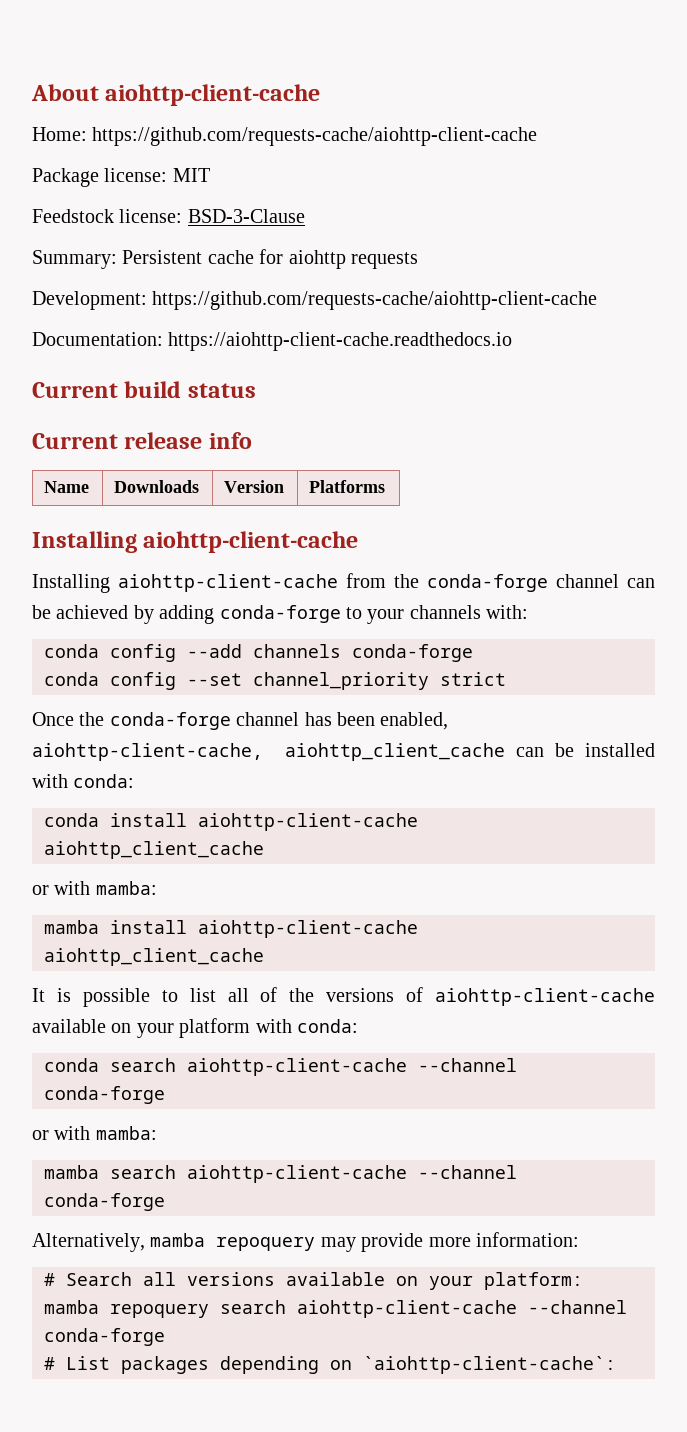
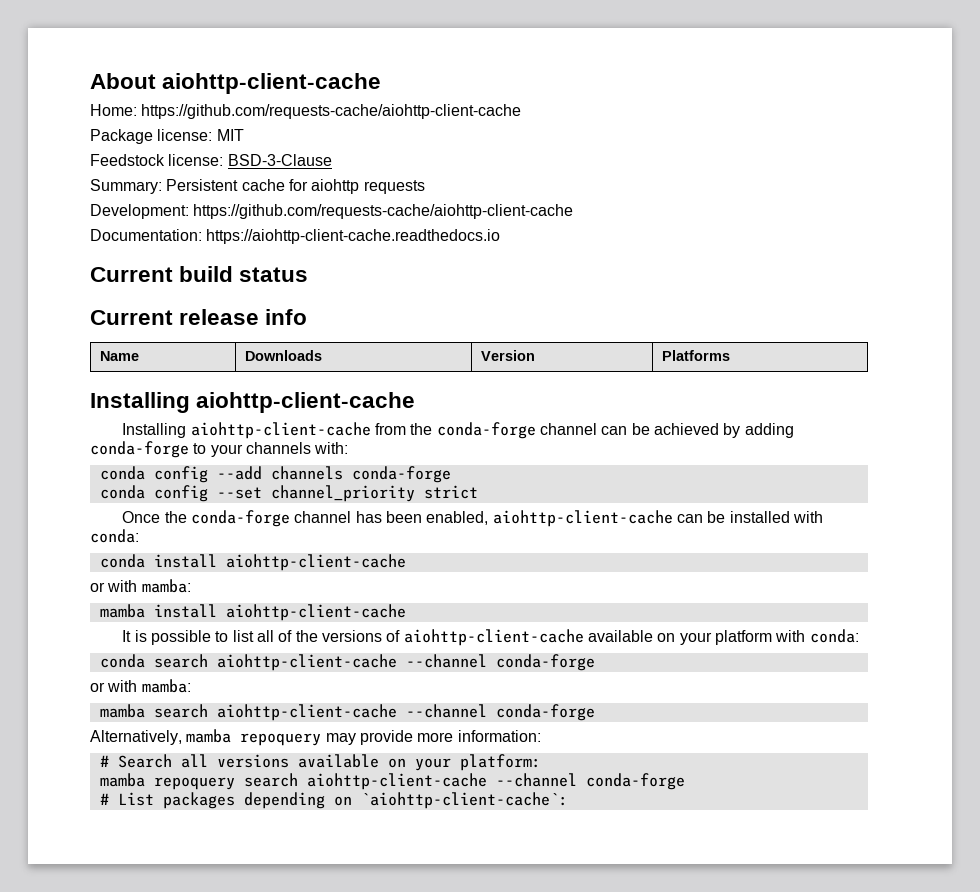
- Once the conda-forge channel has been enabled, aiohttp-client-cache, aiohttp_client_cache can be installed with conda:
+ Once the conda-forge channel has been enabled, aiohttp-client-cache can be installed with conda:
- conda install aiohttp-client-cache aiohttp_client_cache
+ conda install aiohttp-client-cache
- mamba install aiohttp-client-cache aiohttp_client_cache
+ mamba install aiohttp-client-cache

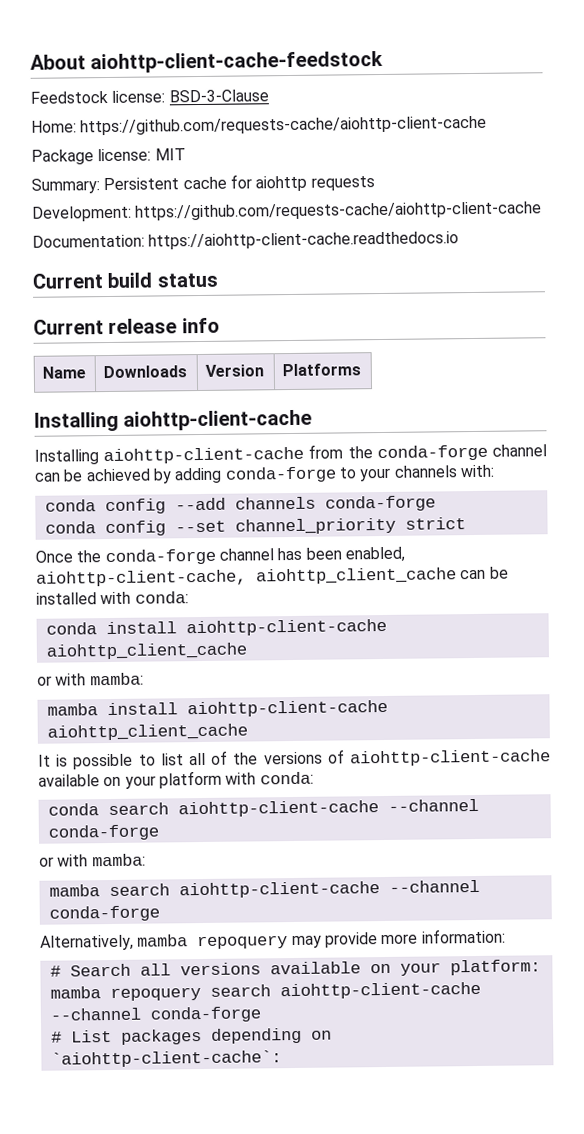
- About aiohttp-client-cache
+ About aiohttp-client-cache-feedstock
+ Feedstock license: BSD-3-Clause
- Feedstock license: BSD-3-Clause
- Once the conda-forge channel has been enabled, aiohttp-client-cache can be installed with conda:
+ Once the conda-forge channel has been enabled, aiohttp-client-cache, aiohttp_client_cache can be installed with conda:
- conda install aiohttp-client-cache
+ conda install aiohttp-client-cache aiohttp_client_cache
- mamba install aiohttp-client-cache
+ mamba install aiohttp-client-cache aiohttp_client_cache

